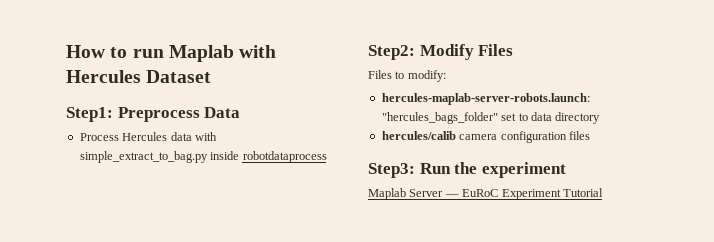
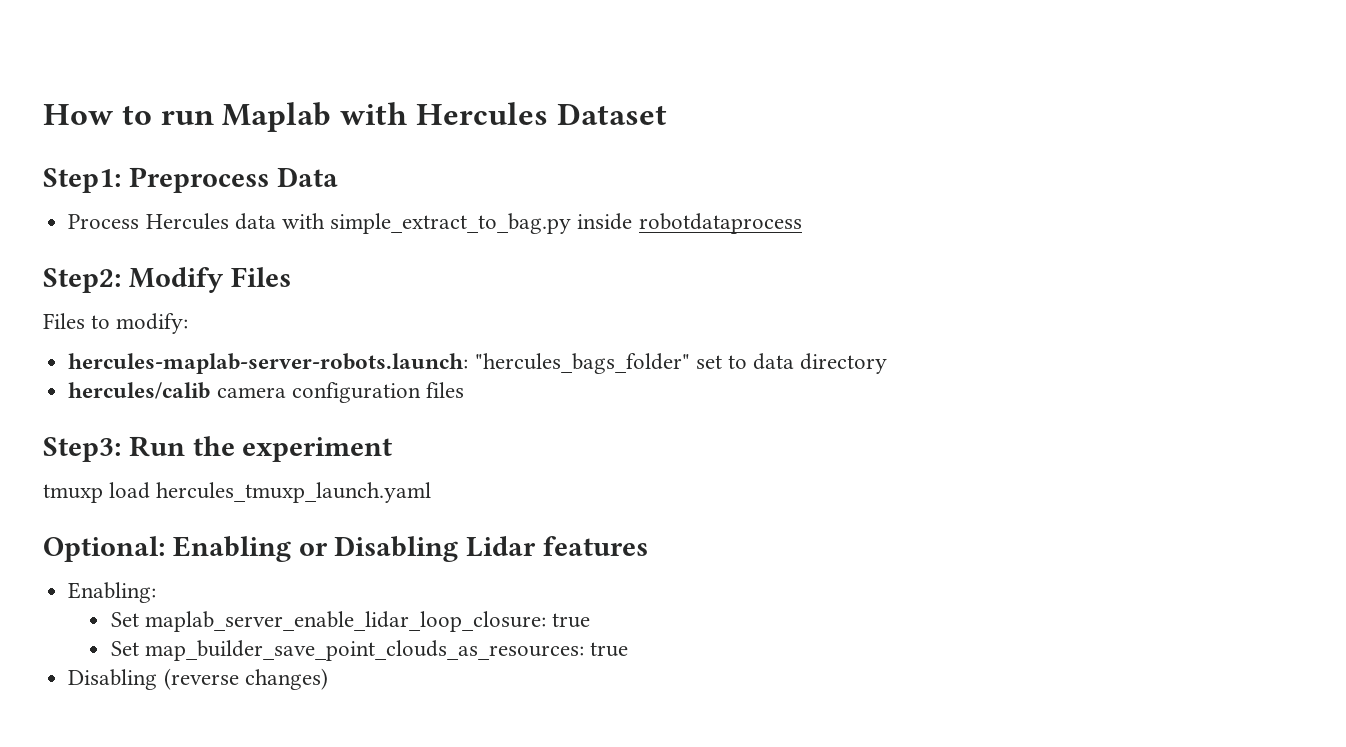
- Maplab Server — EuRoC Experiment Tutorial
+ tmuxp load hercules_tmuxp_launch.yaml
+ Optional: Enabling or Disabling Lidar features
+ Enabling:
+ Set maplab_server_enable_lidar_loop_closure: true
+ Set map_builder_save_point_clouds_as_resources: true
+ Disabling (reverse changes)

